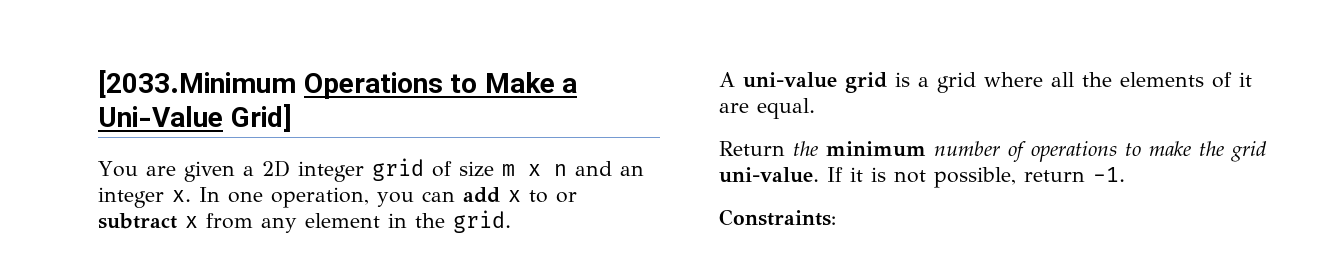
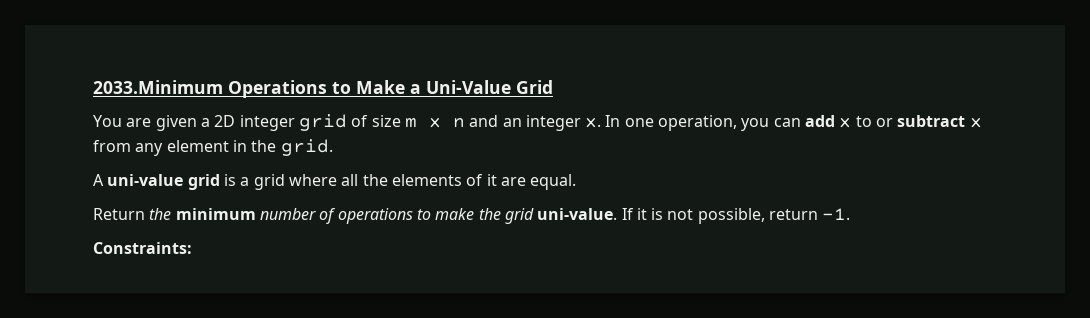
- [2033.Minimum Operations to Make a Uni-Value Grid]
+ 2033.Minimum Operations to Make a Uni-Value Grid

